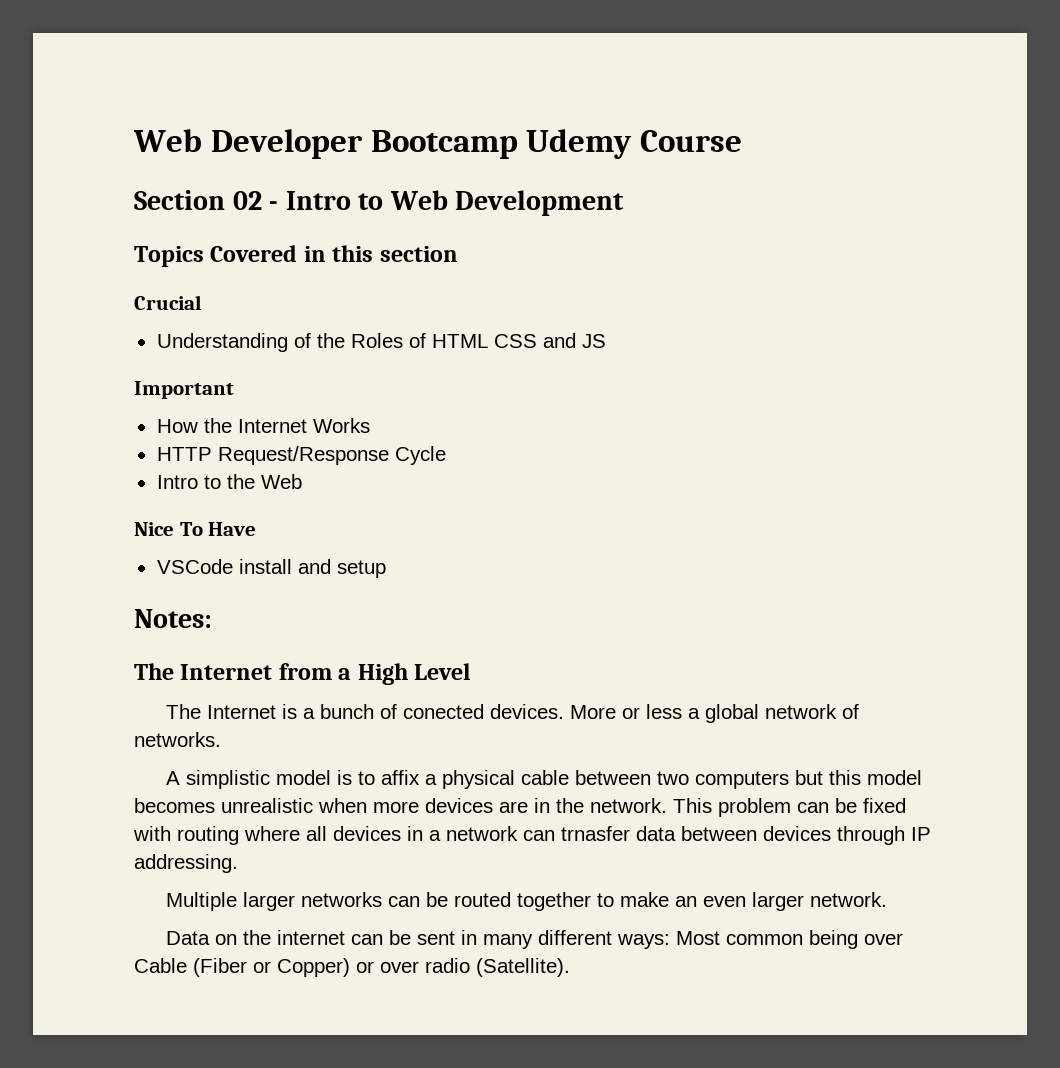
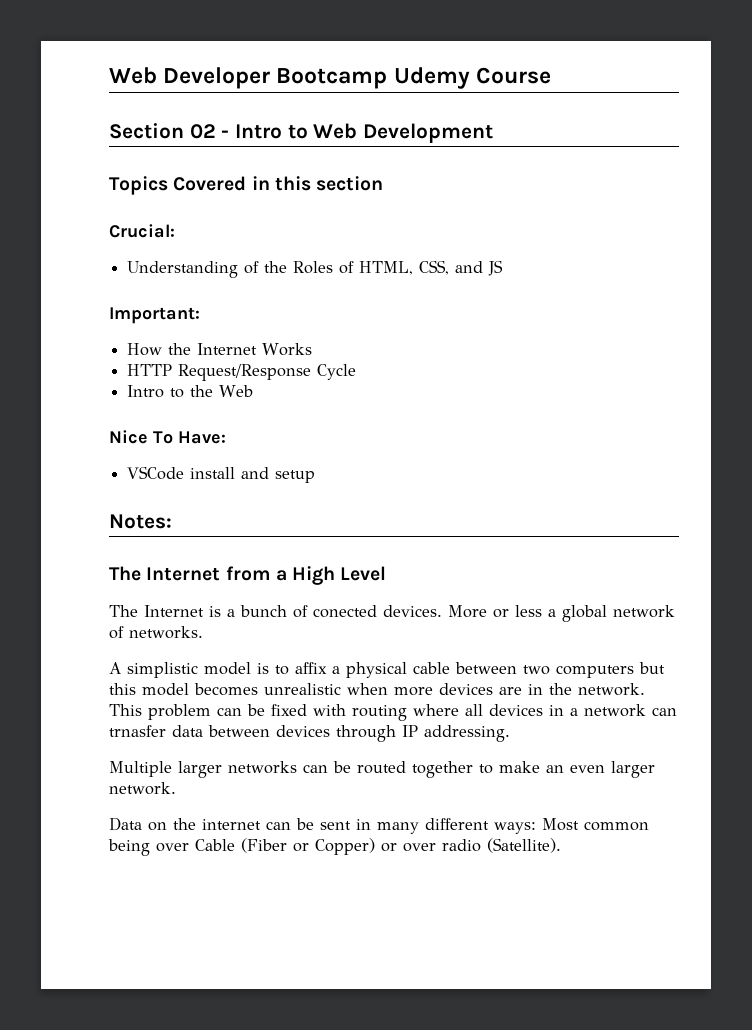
- Crucial
+ Crucial:
- Understanding of the Roles of HTML CSS and JS
+ Understanding of the Roles of HTML, CSS, and JS
- Important
+ Important:
- Nice To Have
+ Nice To Have:

